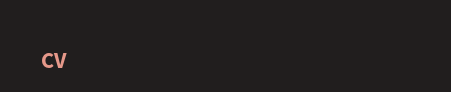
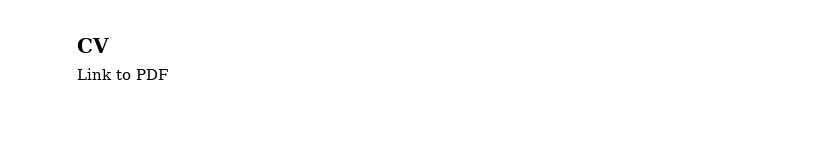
+ Link to PDF

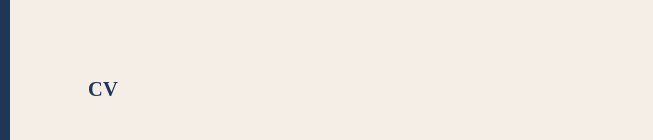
- Link to PDF

